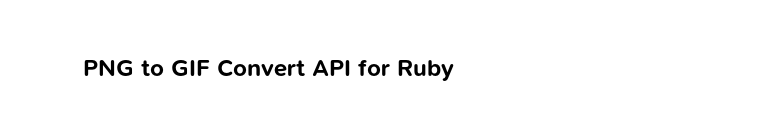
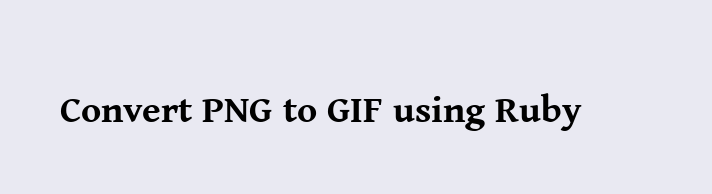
- PNG to GIF Convert API for Ruby
+ Convert PNG to GIF using Ruby

